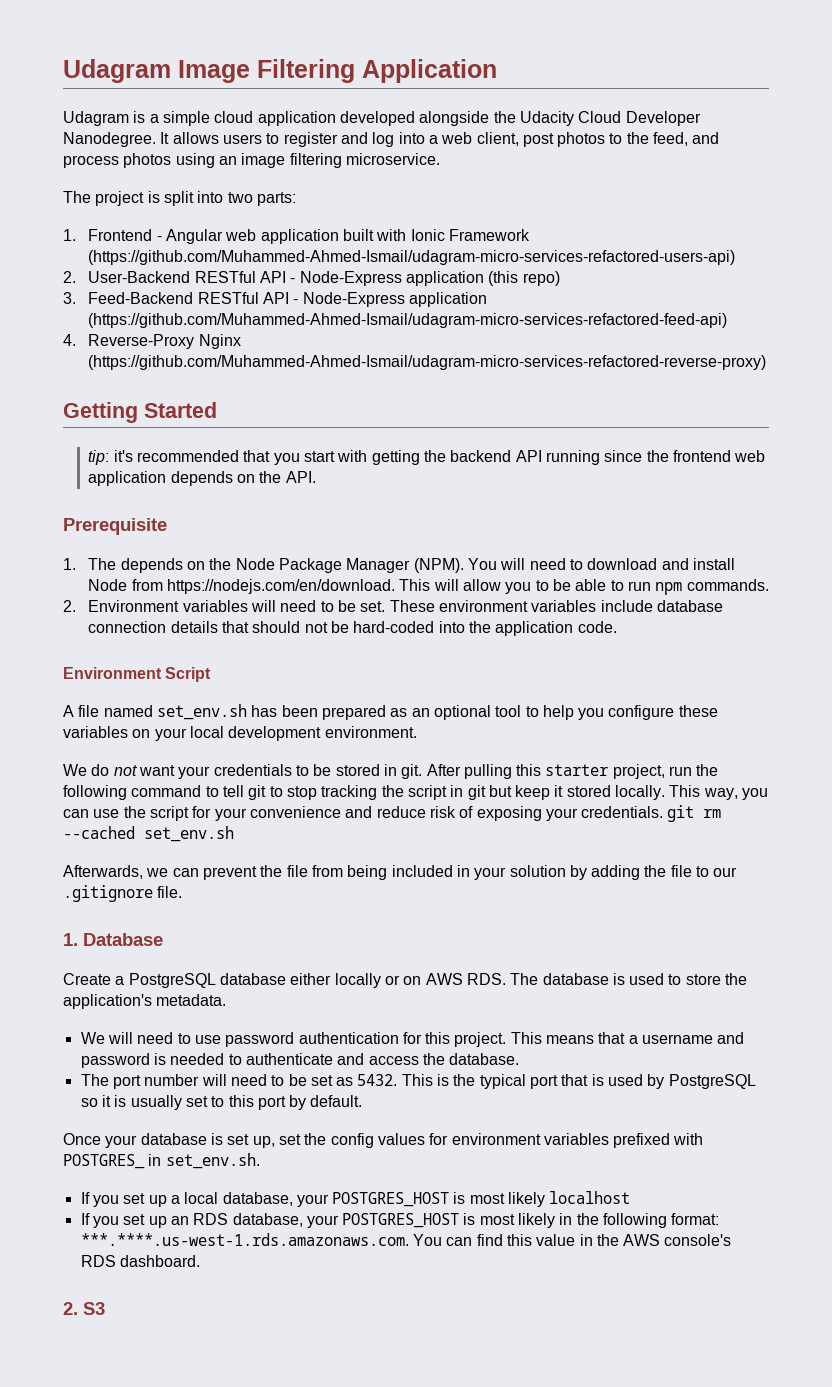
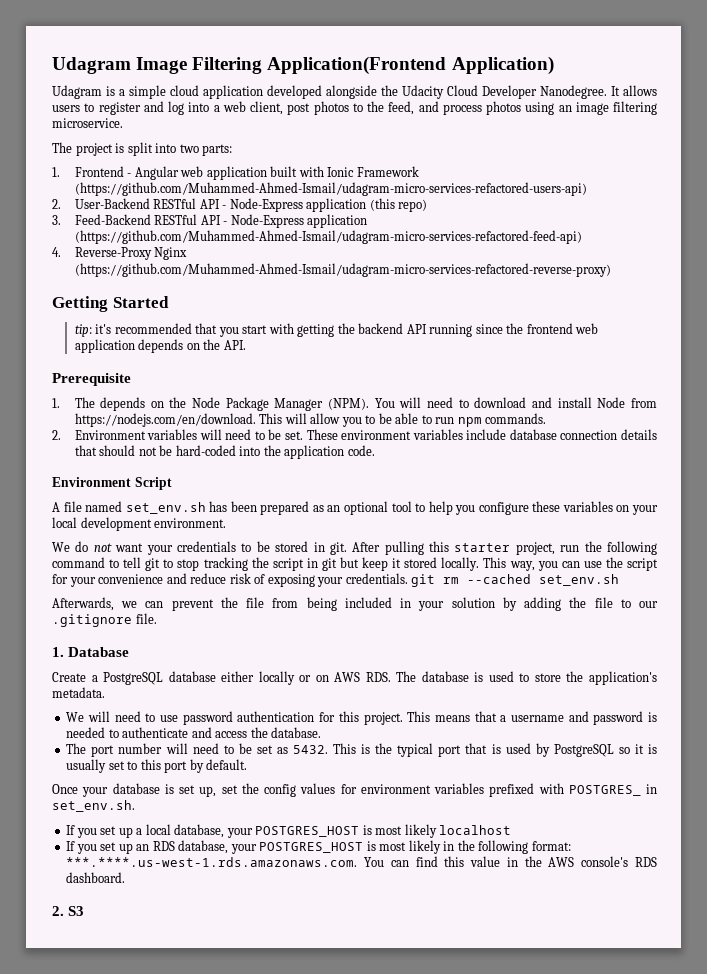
- Udagram Image Filtering Application
+ Udagram Image Filtering Application(Frontend Application)

